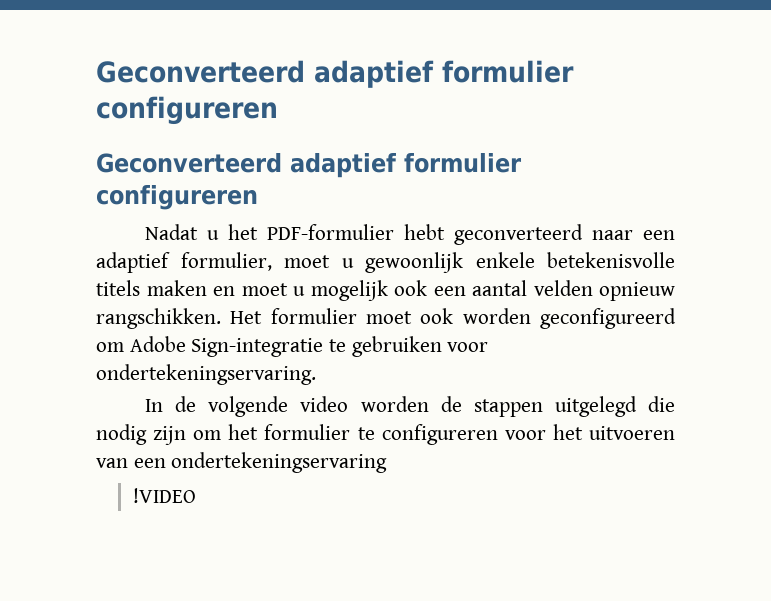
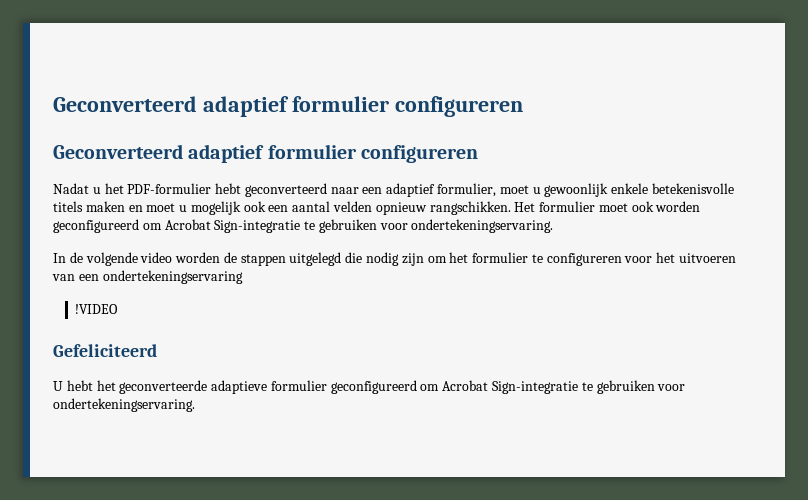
- Het formulier moet ook worden geconfigureerd om Adobe Sign-integratie te gebruiken voor ondertekeningservaring.
+ Het formulier moet ook worden geconfigureerd om Acrobat Sign-integratie te gebruiken voor ondertekeningservaring.
+ Gefeliciteerd
+ U hebt het geconverteerde adaptieve formulier geconfigureerd om Acrobat Sign-integratie te gebruiken voor ondertekeningservaring.

